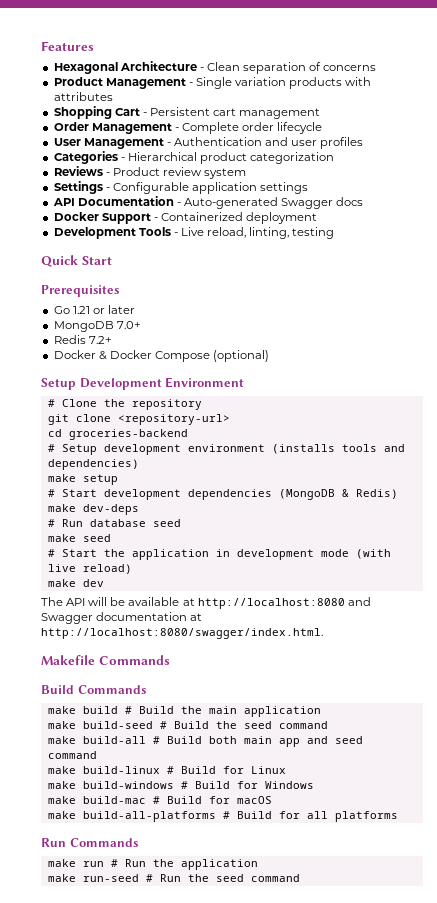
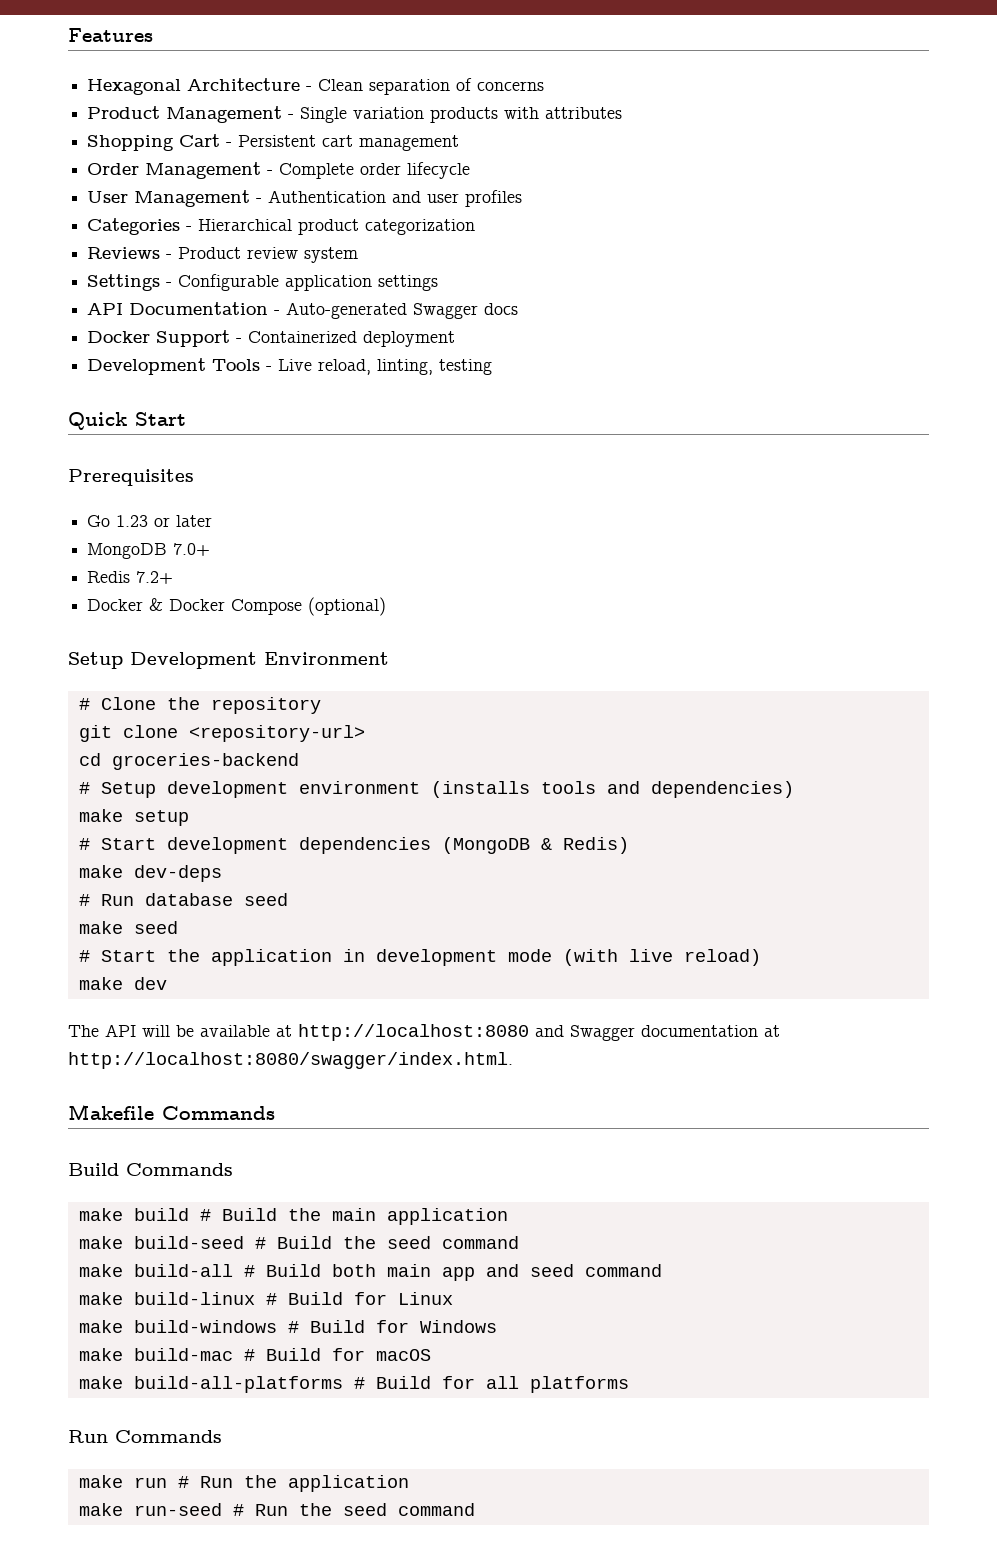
- Go 1.21 or later
+ Go 1.23 or later

